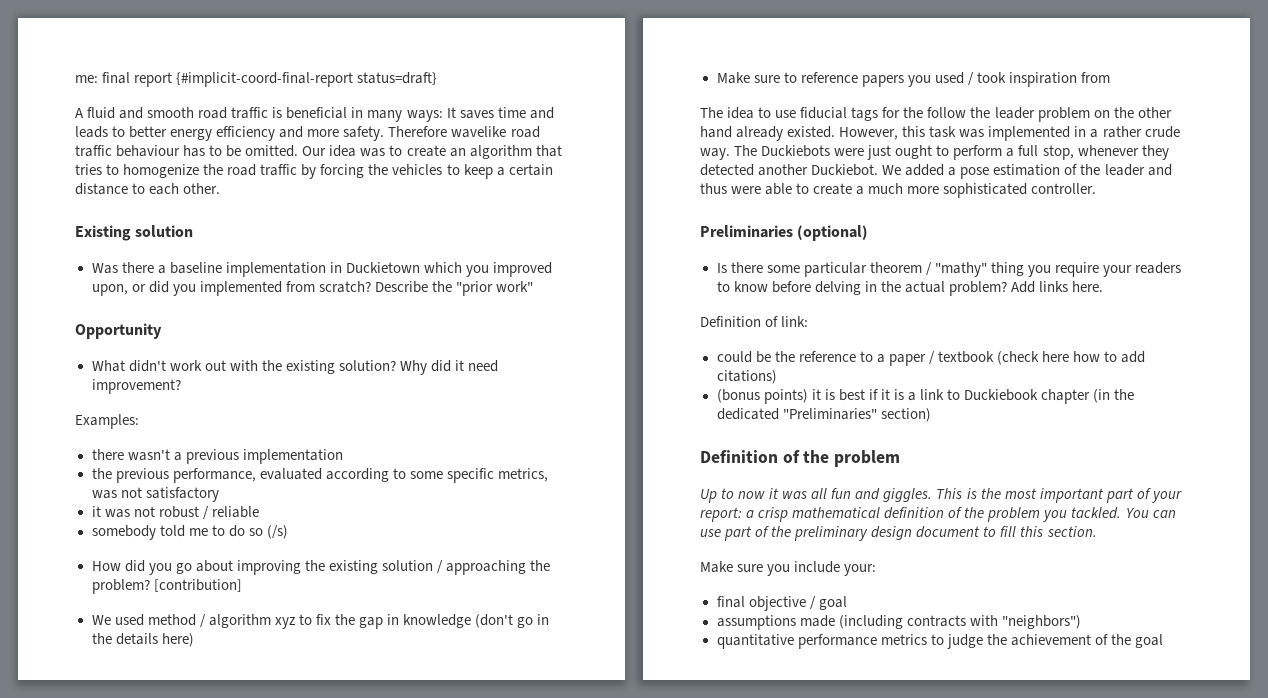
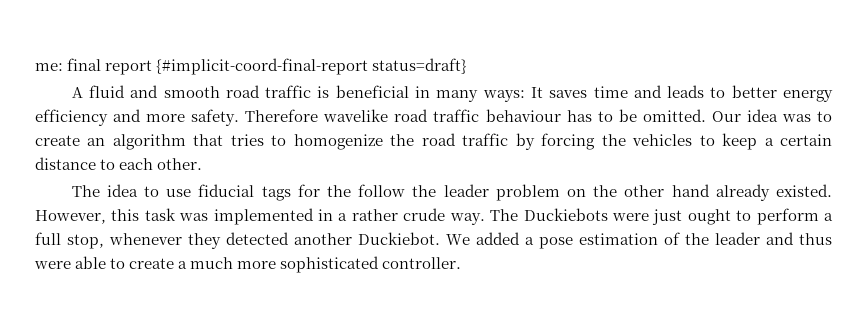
- Existing solution
- Was there a baseline implementation in Duckietown which you improved upon, or did you implemented from scratch? Describe the "prior work"
- Opportunity
- What didn't work out with the existing solution? Why did it need improvement?
- Examples:
- there wasn't a previous implementation
- the previous performance, evaluated according to some specific metrics, was not satisfactory
- it was not robust / reliable
- somebody told me to do so (/s)
- How did you go about improving the existing solution / approaching the problem? [contribution]
- We used method / algorithm xyz to fix the gap in knowledge (don't go in the details here)
- Make sure to reference papers you used / took inspiration from
- Preliminaries (optional)
- Is there some particular theorem / "mathy" thing you require your readers to know before delving in the actual problem? Add links here.
- Definition of link:
- could be the reference to a paper / textbook (check here how to add citations)
- (bonus points) it is best if it is a link to Duckiebook chapter (in the dedicated "Preliminaries" section)
- Definition of the problem
- Up to now it was all fun and giggles. This is the most important part of your report: a crisp mathematical definition of the problem you tackled. You can use part of the preliminary design document to fill this section.
- Make sure you include your:
- final objective / goal
- assumptions made (including contracts with "neighbors")
- quantitative performance metrics to judge the achievement of the goal

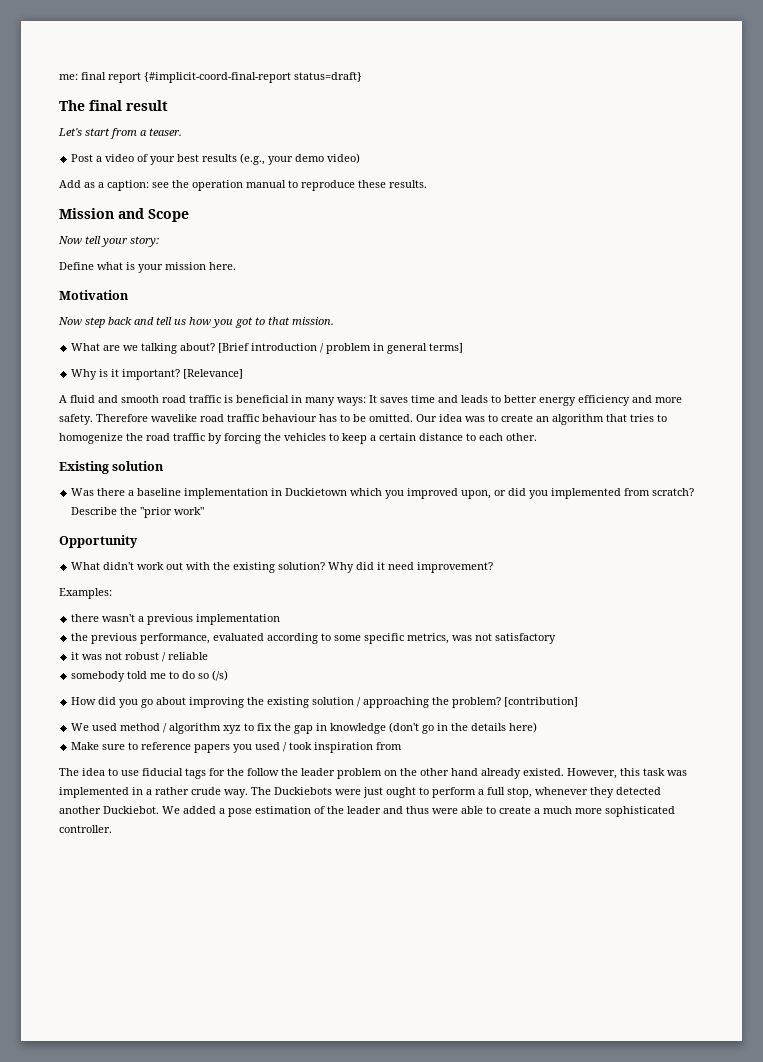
+ The final result
+ Let's start from a teaser.
+ Post a video of your best results (e.g., your demo video)
+ Add as a caption: see the operation manual to reproduce these results.
+ Mission and Scope
+ Now tell your story:
+ Define what is your mission here.
+ Motivation
+ Now step back and tell us how you got to that mission.
+ What are we talking about? [Brief introduction / problem in general terms]
+ Why is it important? [Relevance]
+ Existing solution
+ Was there a baseline implementation in Duckietown which you improved upon, or did you implemented from scratch? Describe the "prior work"
+ Opportunity
+ What didn't work out with the existing solution? Why did it need improvement?
+ Examples:
+ there wasn't a previous implementation
+ the previous performance, evaluated according to some specific metrics, was not satisfactory
+ it was not robust / reliable
+ somebody told me to do so (/s)
+ How did you go about improving the existing solution / approaching the problem? [contribution]
+ We used method / algorithm xyz to fix the gap in knowledge (don't go in the details here)
+ Make sure to reference papers you used / took inspiration from

